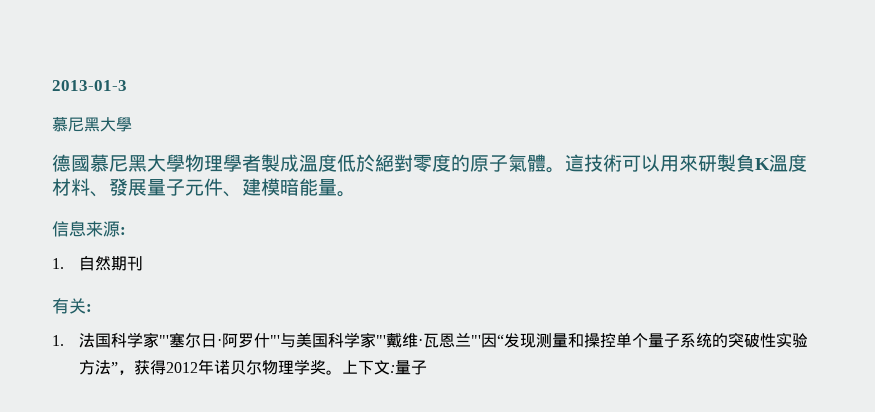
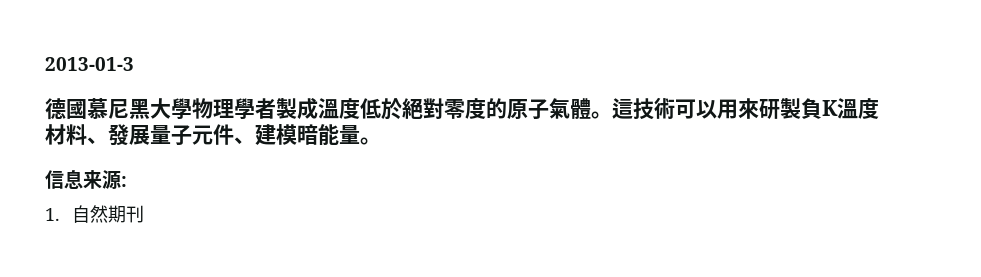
  2013-01-3
- 慕尼黑大學
- 有关:
- 1.法国科学家"'塞尔日·阿罗什"'与美国科学家"'戴维·瓦恩兰"'因“发现测量和操控单个量子系统的突破性实验方法”，获得2012年诺贝尔物理学奖。上下文:量子

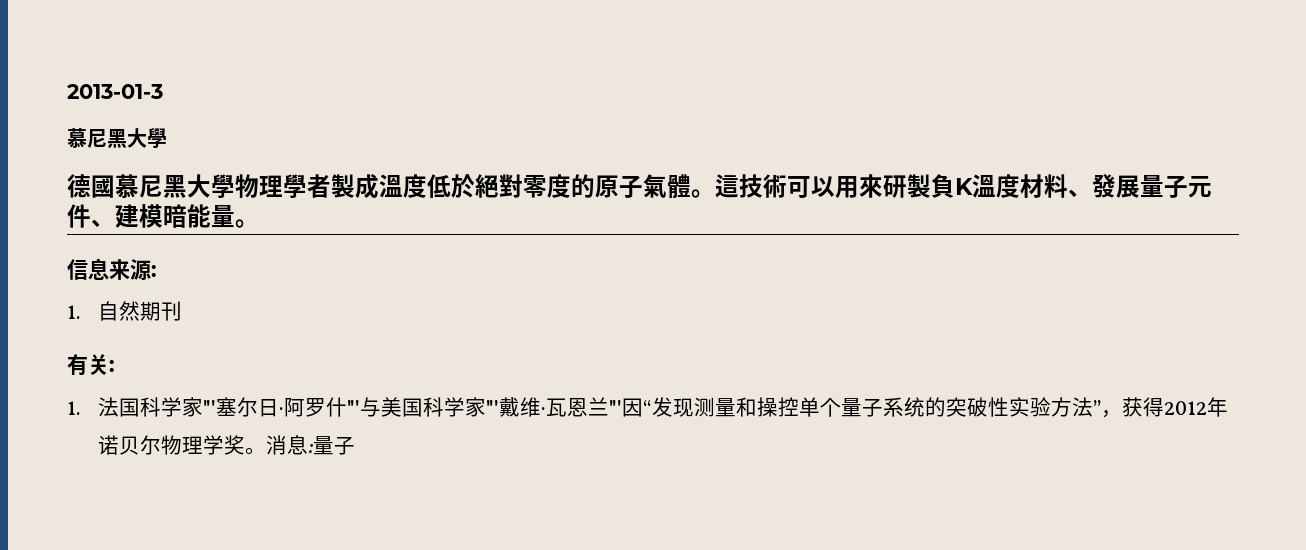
  2013-01-3
+ 慕尼黑大學
+ 有关:
+ 1.法国科学家"'塞尔日·阿罗什"'与美国科学家"'戴维·瓦恩兰"'因“发现测量和操控单个量子系统的突破性实验方法”，获得2012年诺贝尔物理学奖。消息:量子

